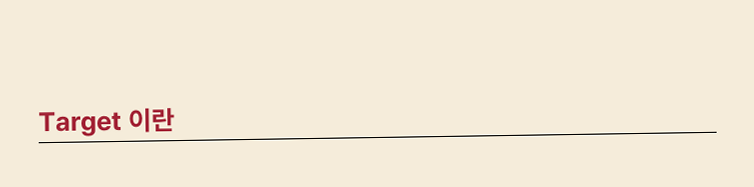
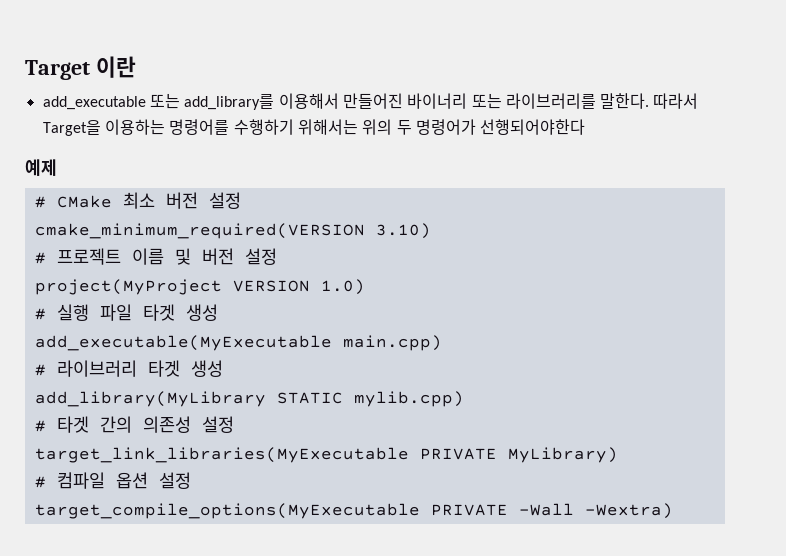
+ add_executable 또는 add_library를 이용해서 만들어진 바이너리 또는 라이브러리를 말한다. 따라서 Target을 이용하는 명령어를 수행하기 위해서는 위의 두 명령어가 선행되어야한다
+ 예제
+ # CMake 최소 버전 설정
+ cmake_minimum_required(VERSION 3.10)
+ # 프로젝트 이름 및 버전 설정
+ project(MyProject VERSION 1.0)
+ # 실행 파일 타겟 생성
+ add_executable(MyExecutable main.cpp)
+ # 라이브러리 타겟 생성
+ add_library(MyLibrary STATIC mylib.cpp)
+ # 타겟 간의 의존성 설정
+ target_link_libraries(MyExecutable PRIVATE MyLibrary)
+ # 컴파일 옵션 설정
+ target_compile_options(MyExecutable PRIVATE -Wall -Wextra)

